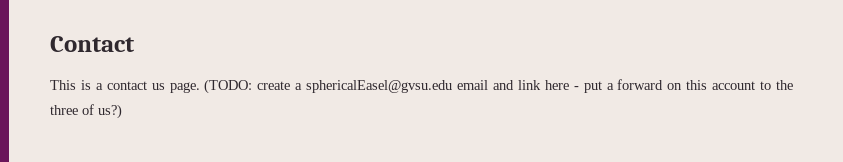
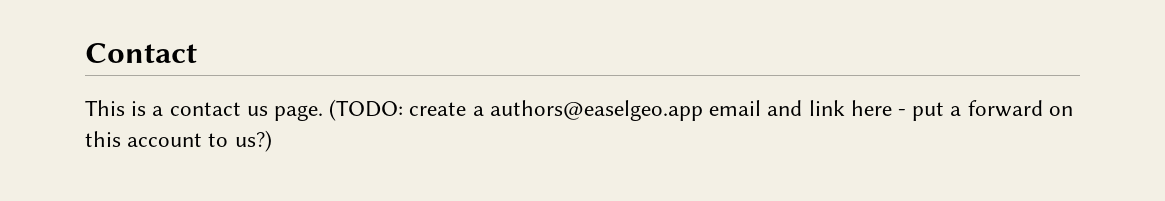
- (TODO: create a sphericalEasel@gvsu.edu email and link here - put a forward on this account to the three of us?)
+ (TODO: create a authors@easelgeo.app email and link here - put a forward on this account to us?)

